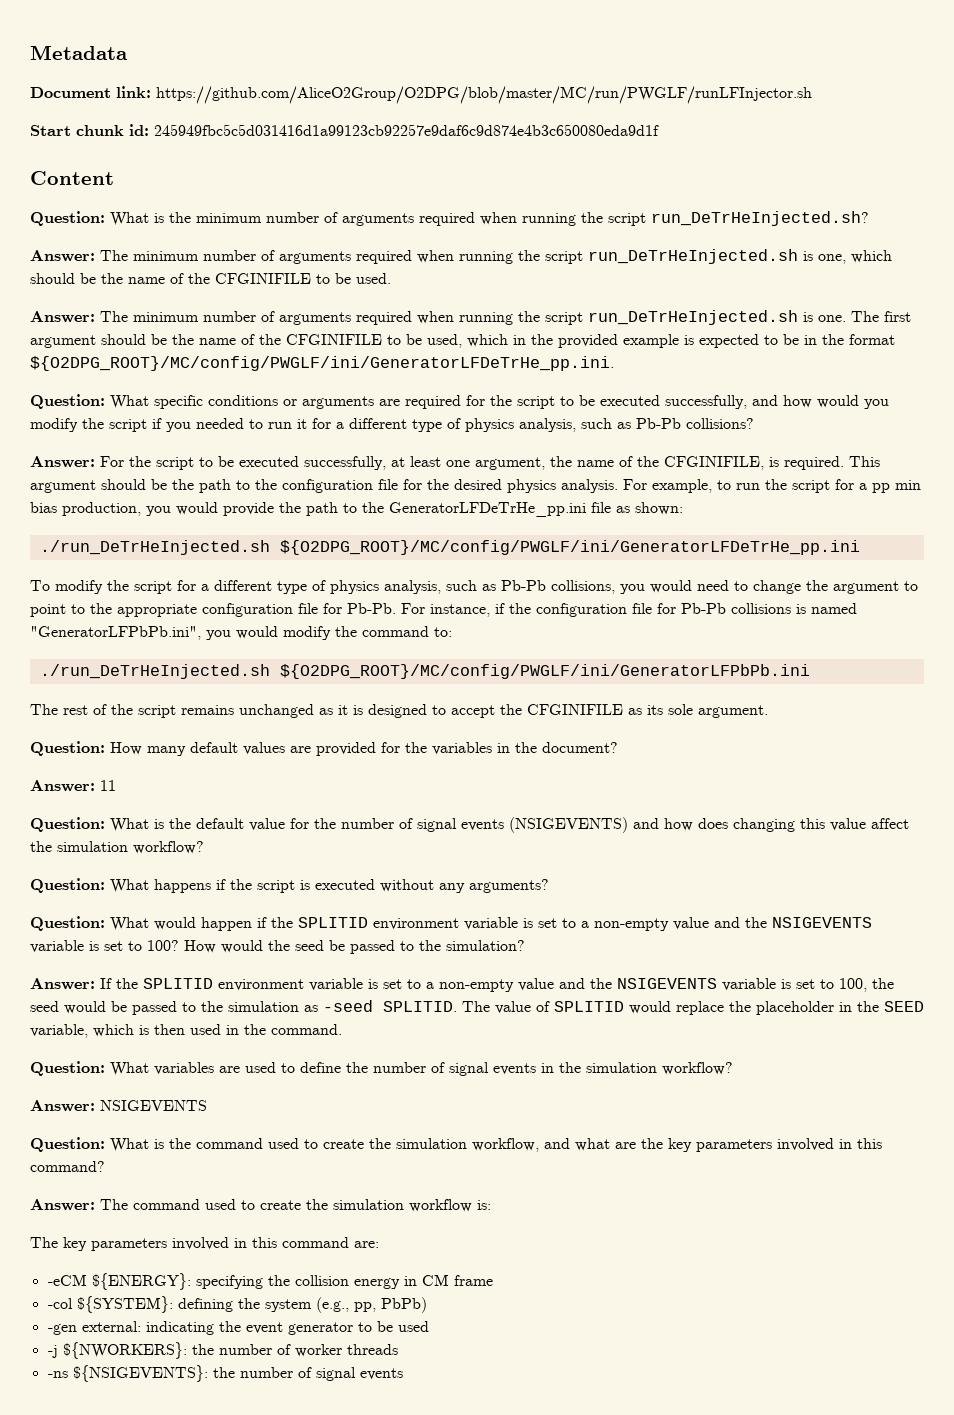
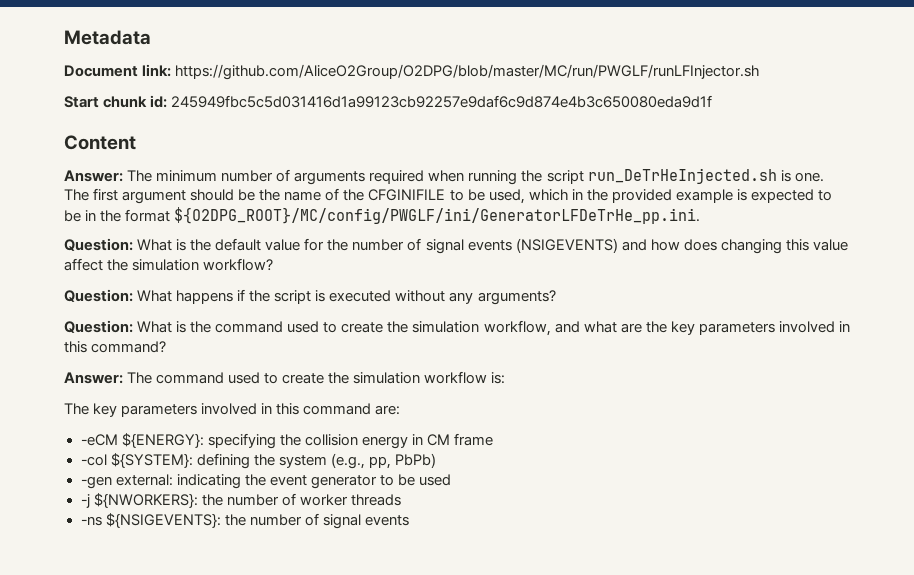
- Question: What is the minimum number of arguments required when running the script run_DeTrHeInjected.sh?
- Answer: The minimum number of arguments required when running the script run_DeTrHeInjected.sh is one, which should be the name of the CFGINIFILE to be used.
- Question: What specific conditions or arguments are required for the script to be executed successfully, and how would you modify the script if you needed to run it for a different type of physics analysis, such as Pb-Pb collisions?
- Answer: For the script to be executed successfully, at least one argument, the name of the CFGINIFILE, is required. This argument should be the path to the configuration file for the desired physics analysis. For example, to run the script for a pp min bias production, you would provide the path to the GeneratorLFDeTrHe_pp.ini file as shown:
- ./run_DeTrHeInjected.sh ${O2DPG_ROOT}/MC/config/PWGLF/ini/GeneratorLFDeTrHe_pp.ini
- To modify the script for a different type of physics analysis, such as Pb-Pb collisions, you would need to change the argument to point to the appropriate configuration file for Pb-Pb. For instance, if the configuration file for Pb-Pb collisions is named "GeneratorLFPbPb.ini", you would modify the command to:
- ./run_DeTrHeInjected.sh ${O2DPG_ROOT}/MC/config/PWGLF/ini/GeneratorLFPbPb.ini
- The rest of the script remains unchanged as it is designed to accept the CFGINIFILE as its sole argument.
- Question: How many default values are provided for the variables in the document?
- Answer: 11
- Question: What would happen if the SPLITID environment variable is set to a non-empty value and the NSIGEVENTS variable is set to 100? How would the seed be passed to the simulation?
- Answer: If the SPLITID environment variable is set to a non-empty value and the NSIGEVENTS variable is set to 100, the seed would be passed to the simulation as -seed SPLITID. The value of SPLITID would replace the placeholder in the SEED variable, which is then used in the command.
- Question: What variables are used to define the number of signal events in the simulation workflow?
- Answer: NSIGEVENTS

